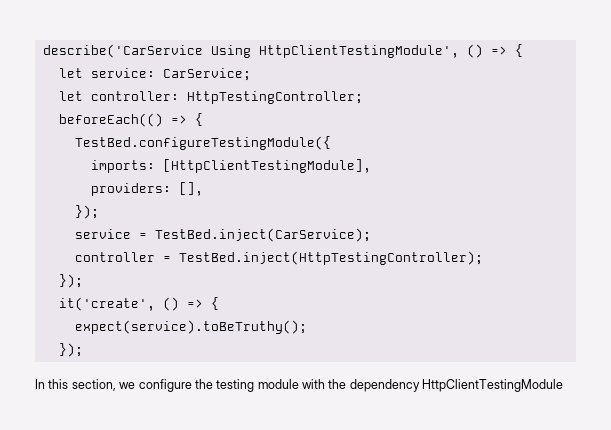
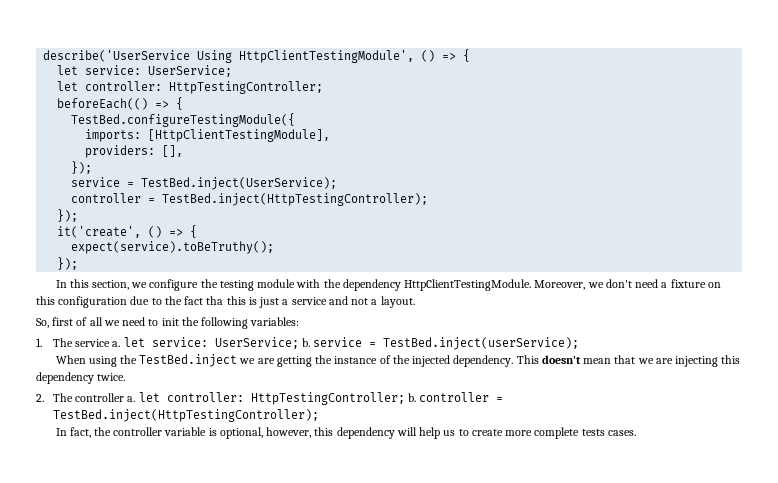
- describe('CarService Using HttpClientTestingModule', () => {
- let service: CarService;
+ describe('UserService Using HttpClientTestingModule', () => {
+ let service: UserService;
- service = TestBed.inject(CarService);
+ service = TestBed.inject(UserService);
- In this section, we configure the testing module with the dependency HttpClientTestingModule
+ In this section, we configure the testing module with the dependency HttpClientTestingModule. Moreover, we don't need a fixture on this configuration due to the fact tha this is just a service and not a layout.
+ So, first of all we need to init the following variables:
+ 1. The service a. let service: UserService; b. service = TestBed.inject(userService);
+ When using the TestBed.inject we are getting the instance of the injected dependency. This doesn't mean that we are injecting this dependency twice.
+ 2. The controller a. let controller: HttpTestingController; b. controller = TestBed.inject(HttpTestingController);
+ In fact, the controller variable is optional, however, this dependency will help us to create more complete tests cases.

